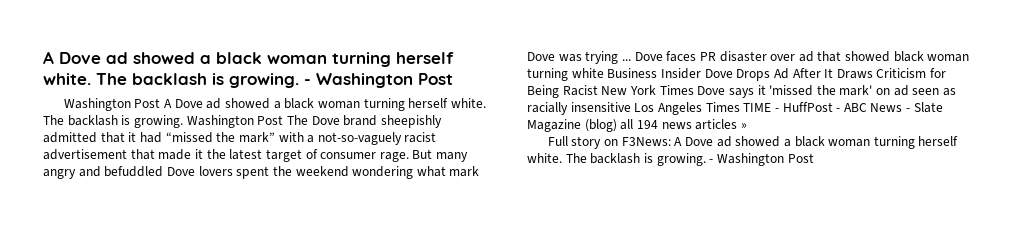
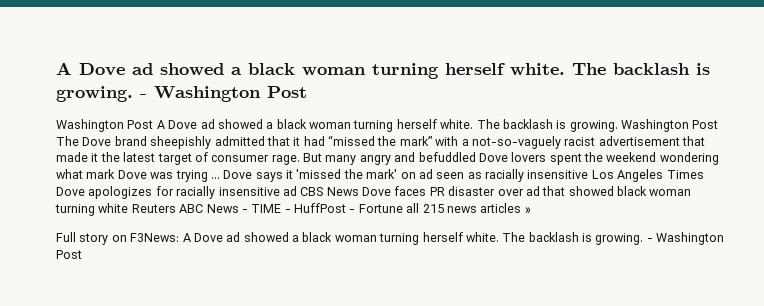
- Dove faces PR disaster over ad that showed black woman turning white Business Insider Dove Drops Ad After It Draws Criticism for Being Racist New York Times Dove says it 'missed the mark' on ad seen as racially insensitive Los Angeles Times TIME - HuffPost - ABC News - Slate Magazine (blog) all 194 news articles »
+ Dove says it 'missed the mark' on ad seen as racially insensitive Los Angeles Times Dove apologizes for racially insensitive ad CBS News Dove faces PR disaster over ad that showed black woman turning white Reuters ABC News - TIME - HuffPost - Fortune all 215 news articles »

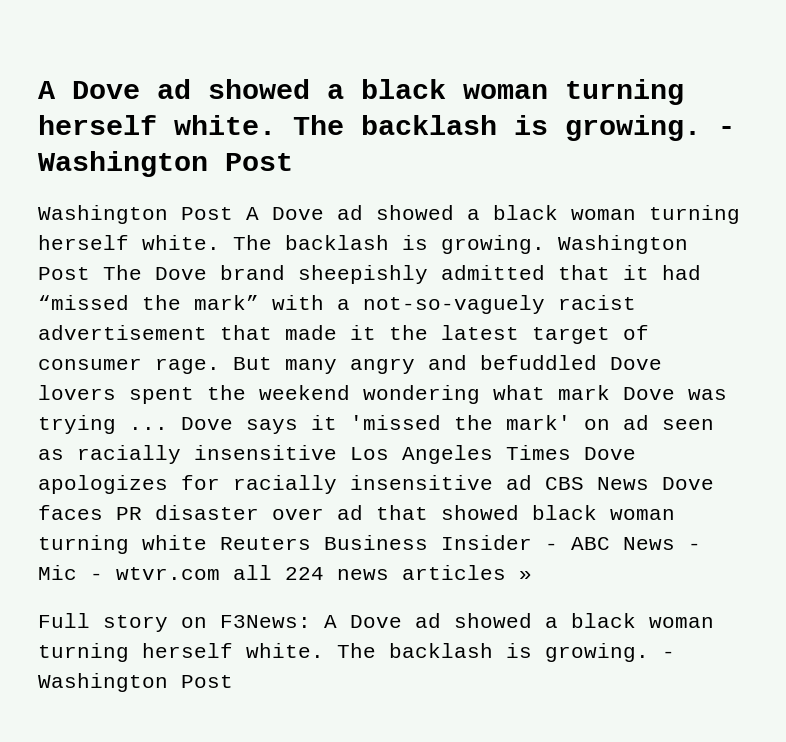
- Dove says it 'missed the mark' on ad seen as racially insensitive Los Angeles Times Dove apologizes for racially insensitive ad CBS News Dove faces PR disaster over ad that showed black woman turning white Reuters ABC News - TIME - HuffPost - Fortune all 215 news articles »
+ Dove says it 'missed the mark' on ad seen as racially insensitive Los Angeles Times Dove apologizes for racially insensitive ad CBS News Dove faces PR disaster over ad that showed black woman turning white Reuters Business Insider - ABC News - Mic - wtvr.com all 224 news articles »

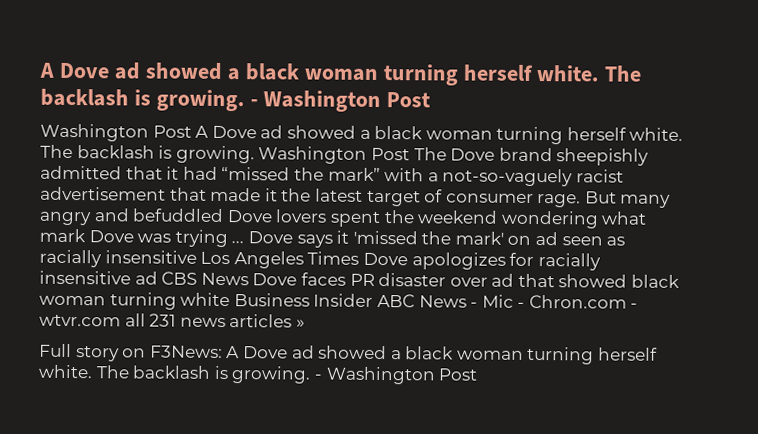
- Dove says it 'missed the mark' on ad seen as racially insensitive Los Angeles Times Dove apologizes for racially insensitive ad CBS News Dove faces PR disaster over ad that showed black woman turning white Reuters Business Insider - ABC News - Mic - wtvr.com all 224 news articles »
+ Dove says it 'missed the mark' on ad seen as racially insensitive Los Angeles Times Dove apologizes for racially insensitive ad CBS News Dove faces PR disaster over ad that showed black woman turning white Business Insider ABC News - Mic - Chron.com - wtvr.com all 231 news articles »

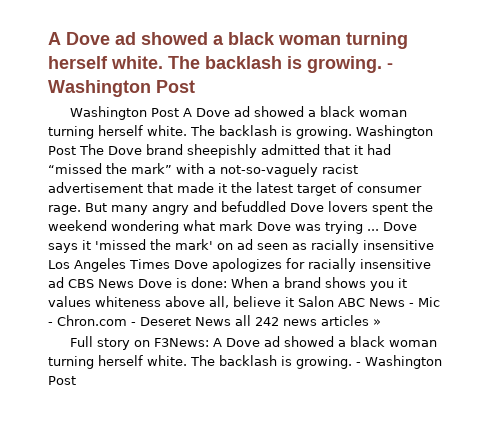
- Dove says it 'missed the mark' on ad seen as racially insensitive Los Angeles Times Dove apologizes for racially insensitive ad CBS News Dove faces PR disaster over ad that showed black woman turning white Business Insider ABC News - Mic - Chron.com - wtvr.com all 231 news articles »
+ Dove says it 'missed the mark' on ad seen as racially insensitive Los Angeles Times Dove apologizes for racially insensitive ad CBS News Dove is done: When a brand shows you it values whiteness above all, believe it Salon ABC News - Mic - Chron.com - Deseret News all 242 news articles »

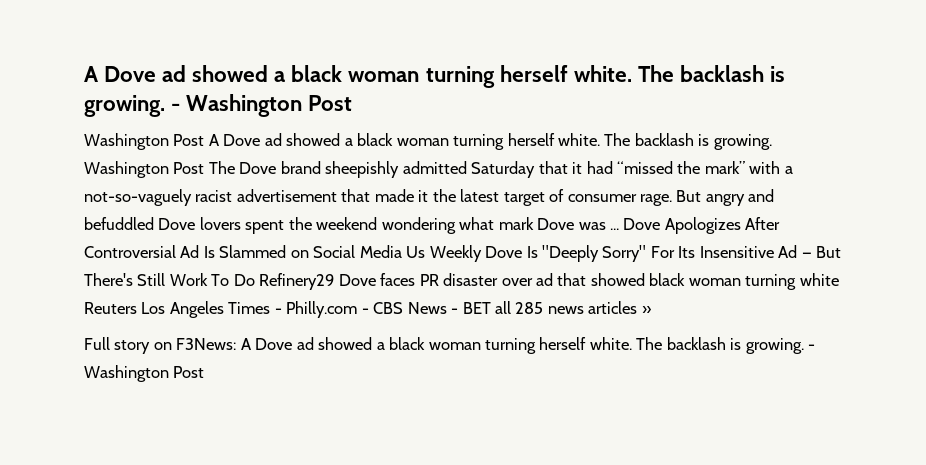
- Washington Post The Dove brand sheepishly admitted that it had “missed the mark” with a not-so-vaguely racist advertisement that made it the latest target of consumer rage.
+ Washington Post The Dove brand sheepishly admitted Saturday that it had “missed the mark” with a not-so-vaguely racist advertisement that made it the latest target of consumer rage.
- But many angry and befuddled Dove lovers spent the weekend wondering what mark Dove was trying ...
+ But angry and befuddled Dove lovers spent the weekend wondering what mark Dove was ...
- Dove says it 'missed the mark' on ad seen as racially insensitive Los Angeles Times Dove apologizes for racially insensitive ad CBS News Dove is done: When a brand shows you it values whiteness above all, believe it Salon ABC News - Mic - Chron.com - Deseret News all 242 news articles »
+ Dove Apologizes After Controversial Ad Is Slammed on Social Media Us Weekly Dove Is "Deeply Sorry" For Its Insensitive Ad — But There's Still Work To Do Refinery29 Dove faces PR disaster over ad that showed black woman turning white Reuters Los Angeles Times - Philly.com - CBS News - BET all 285 news articles »

